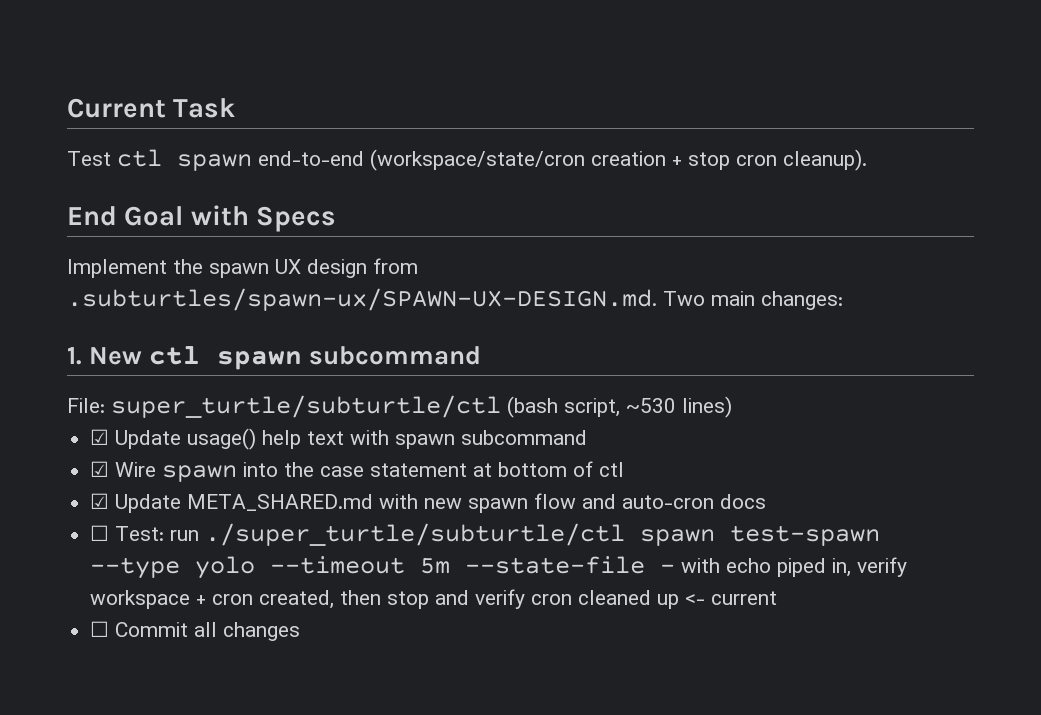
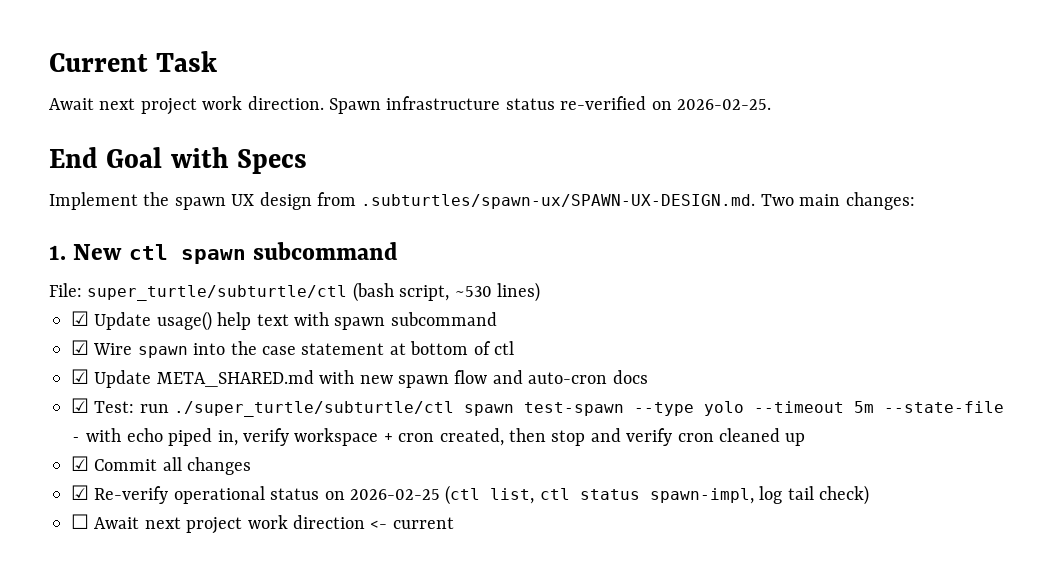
- Test ctl spawn end-to-end (workspace/state/cron creation + stop cron cleanup).
+ Await next project work direction. Spawn infrastructure status re-verified on 2026-02-25.
- ☐ Test: run ./super_turtle/subturtle/ctl spawn test-spawn --type yolo --timeout 5m --state-file - with echo piped in, verify workspace + cron created, then stop and verify cron cleaned up <- current
- ☐ Commit all changes
+ ☑ Test: run ./super_turtle/subturtle/ctl spawn test-spawn --type yolo --timeout 5m --state-file - with echo piped in, verify workspace + cron created, then stop and verify cron cleaned up
+ ☑ Commit all changes
+ ☑ Re-verify operational status on 2026-02-25 (ctl list, ctl status spawn-impl, log tail check)
+ ☐ Await next project work direction <- current

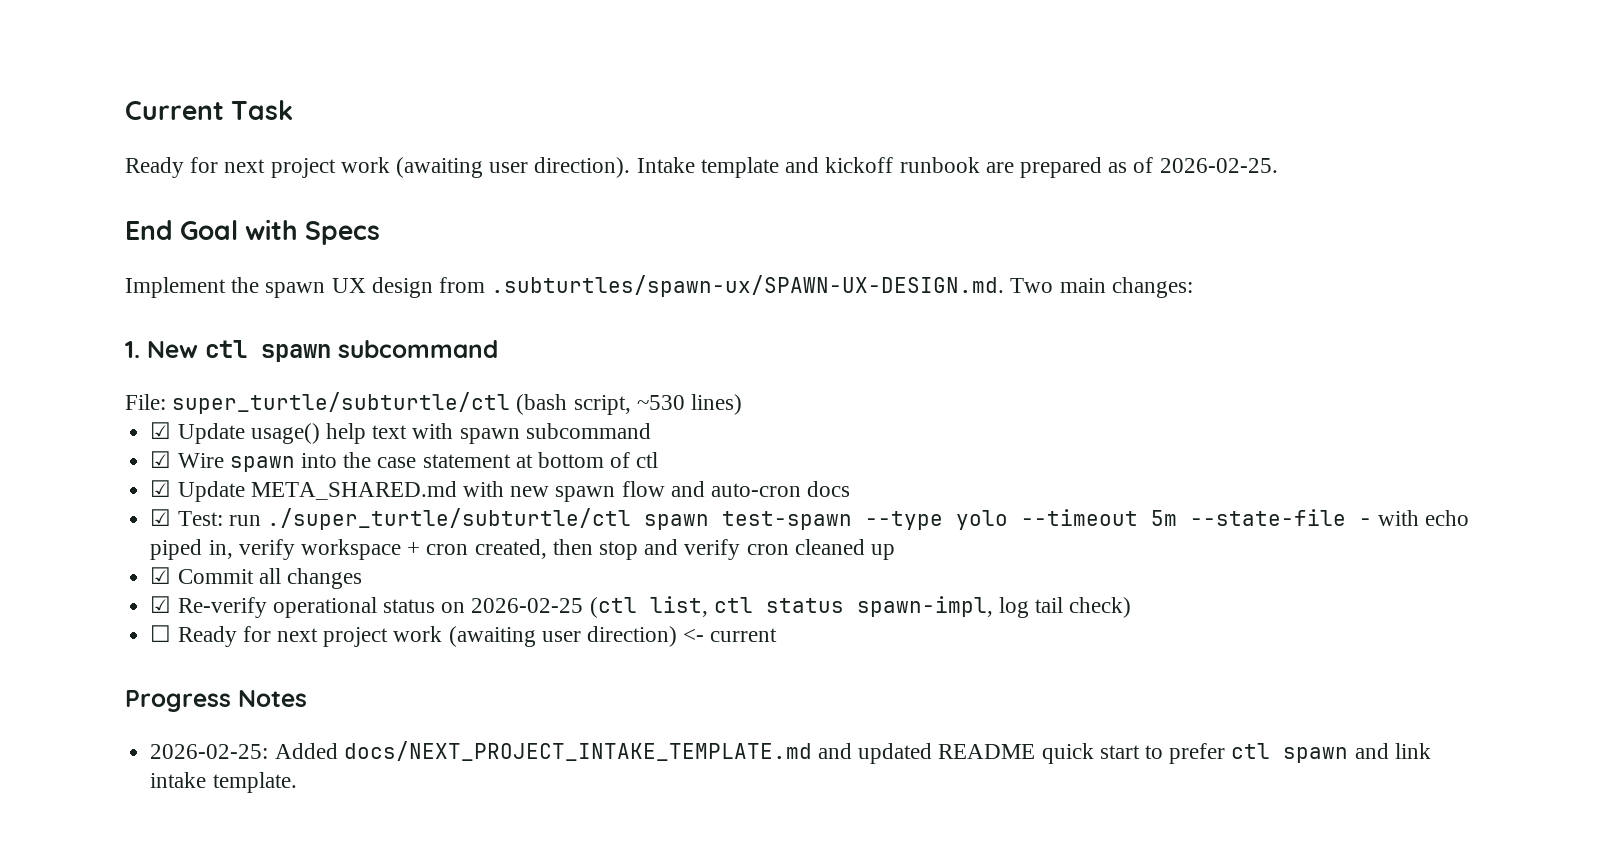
- Await next project work direction. Spawn infrastructure status re-verified on 2026-02-25.
+ Ready for next project work (awaiting user direction). Intake template and kickoff runbook are prepared as of 2026-02-25.
- ☐ Await next project work direction <- current
+ ☐ Ready for next project work (awaiting user direction) <- current
+ Progress Notes
+ 2026-02-25: Added docs/NEXT_PROJECT_INTAKE_TEMPLATE.md and updated README quick start to prefer ctl spawn and link intake template.

